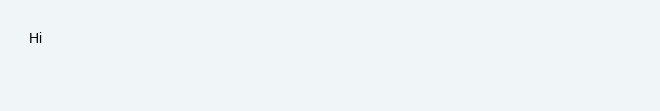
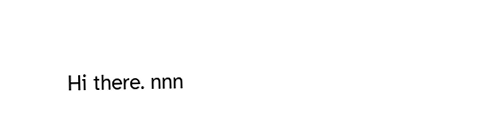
- Hi
+ Hi there. nnn

